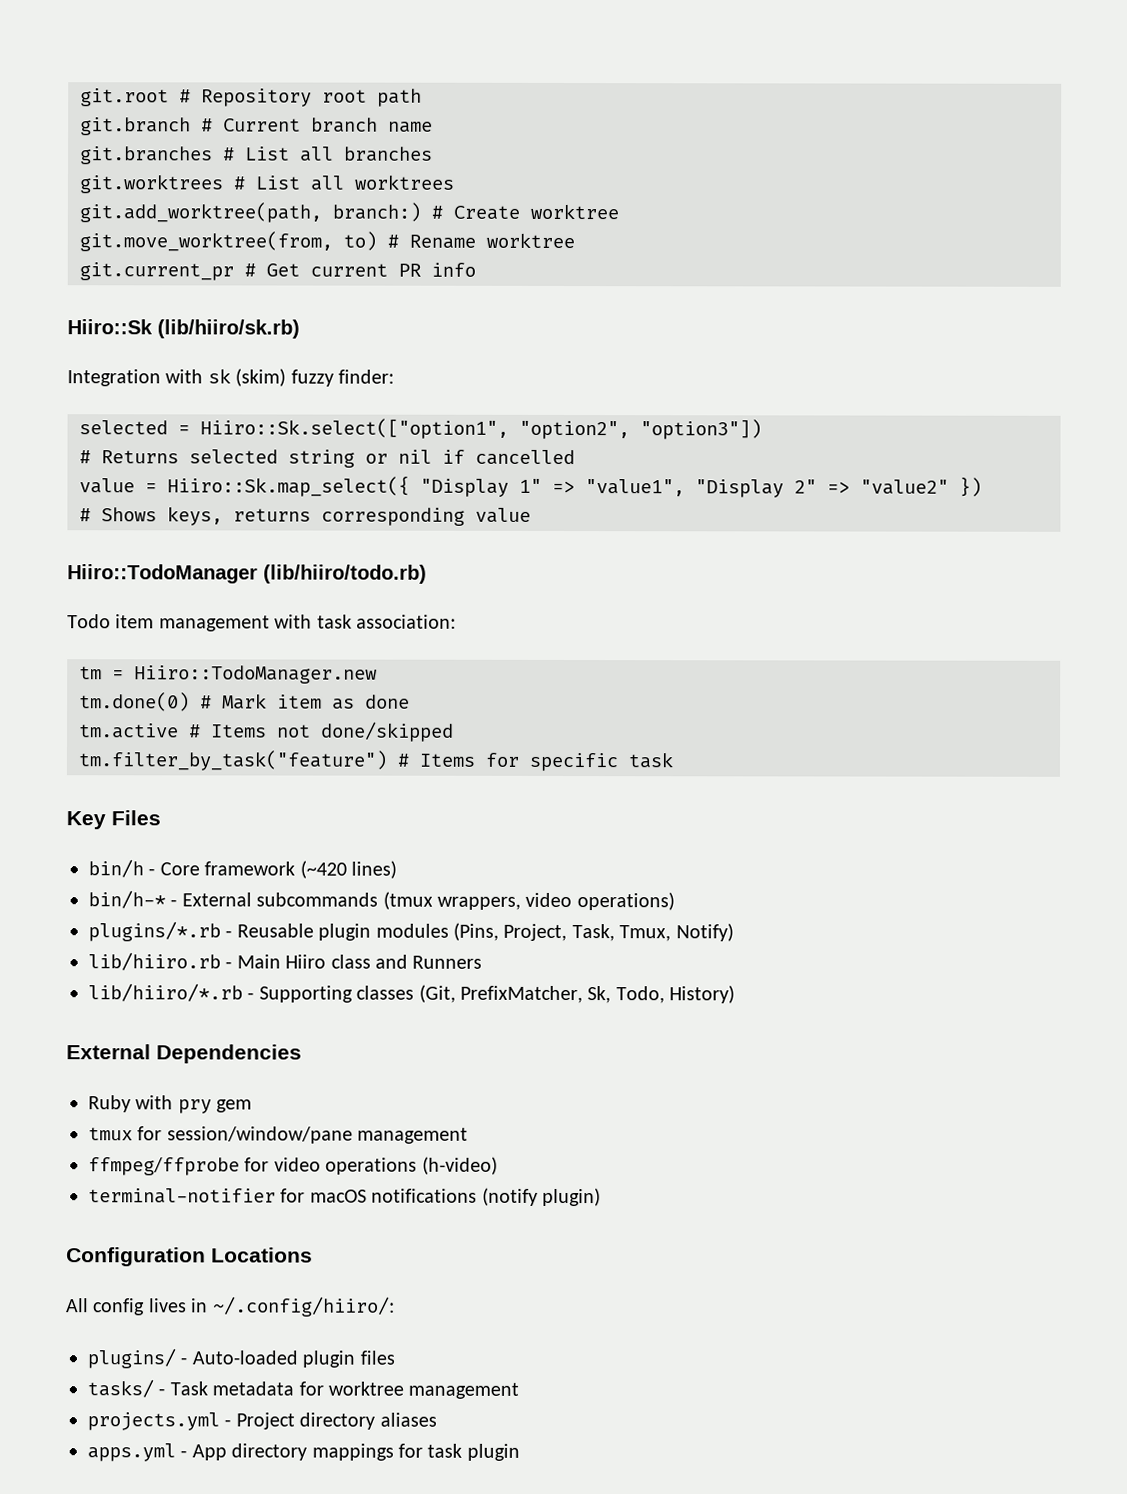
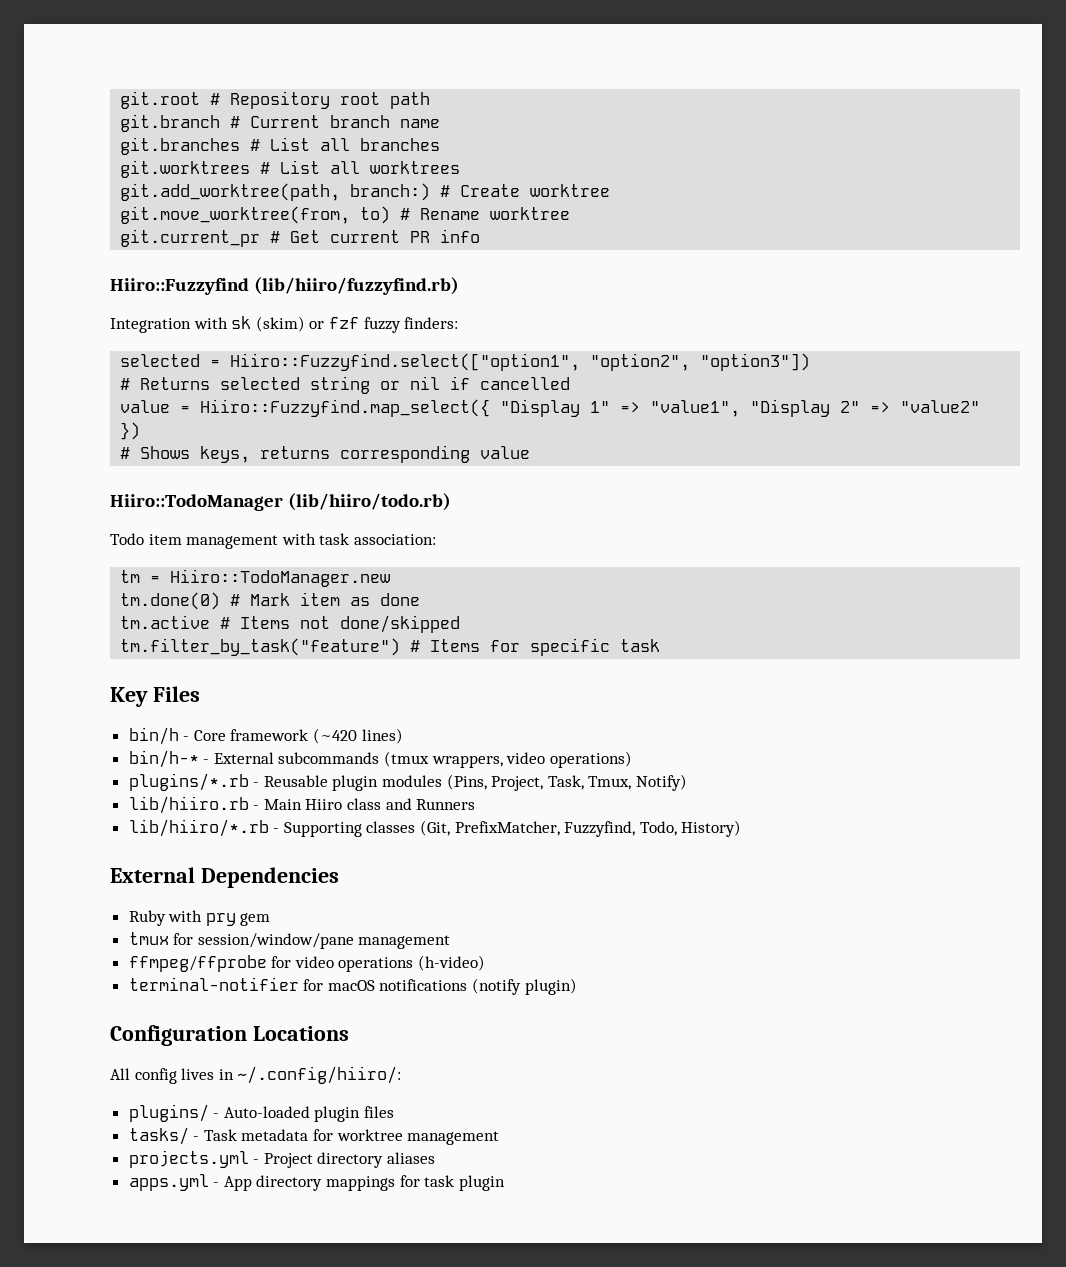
- Hiiro::Sk (lib/hiiro/sk.rb)
+ Hiiro::Fuzzyfind (lib/hiiro/fuzzyfind.rb)
- Integration with sk (skim) fuzzy finder:
+ Integration with sk (skim) or fzf fuzzy finders:
- selected = Hiiro::Sk.select(["option1", "option2", "option3"])
+ selected = Hiiro::Fuzzyfind.select(["option1", "option2", "option3"])
- value = Hiiro::Sk.map_select({ "Display 1" => "value1", "Display 2" => "value2" })
+ value = Hiiro::Fuzzyfind.map_select({ "Display 1" => "value1", "Display 2" => "value2" })
- lib/hiiro/*.rb - Supporting classes (Git, PrefixMatcher, Sk, Todo, History)
+ lib/hiiro/*.rb - Supporting classes (Git, PrefixMatcher, Fuzzyfind, Todo, History)

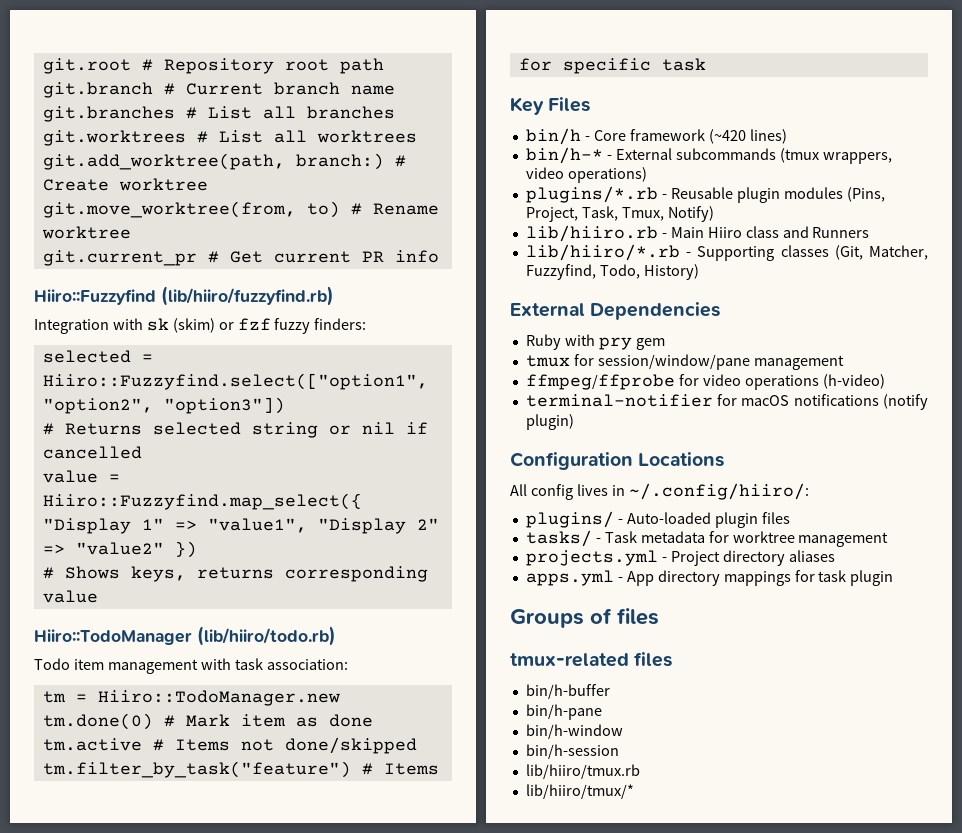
- lib/hiiro/*.rb - Supporting classes (Git, PrefixMatcher, Fuzzyfind, Todo, History)
+ lib/hiiro/*.rb - Supporting classes (Git, Matcher, Fuzzyfind, Todo, History)
+ Groups of files
+ tmux-related files
+ bin/h-buffer
+ bin/h-pane
+ bin/h-window
+ bin/h-session
+ lib/hiiro/tmux.rb
+ lib/hiiro/tmux/*

